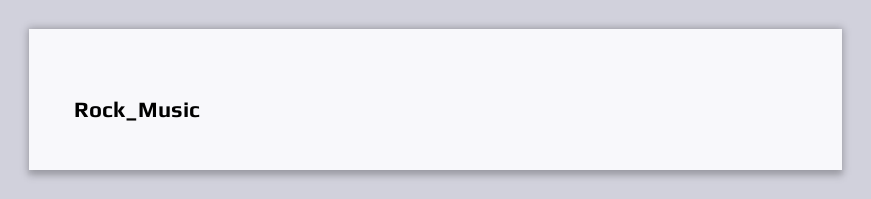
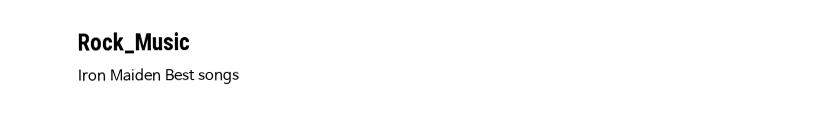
+ Iron Maiden Best songs

